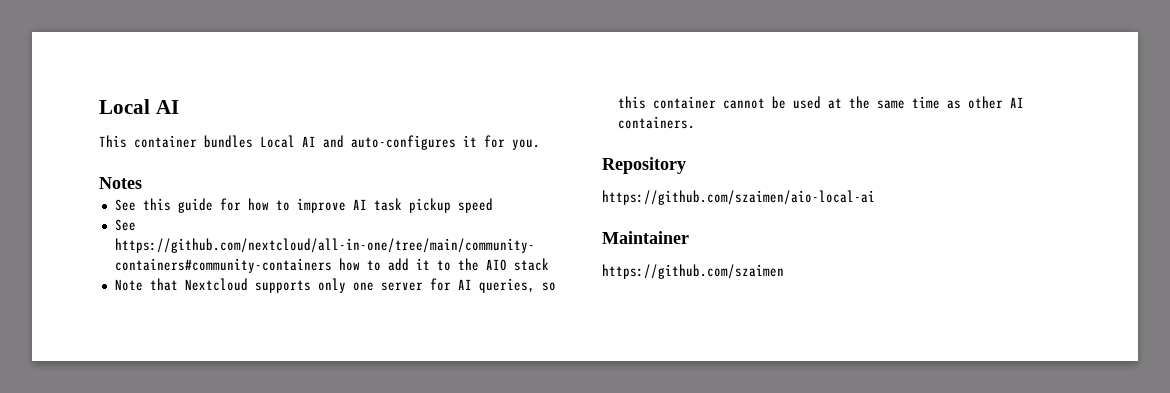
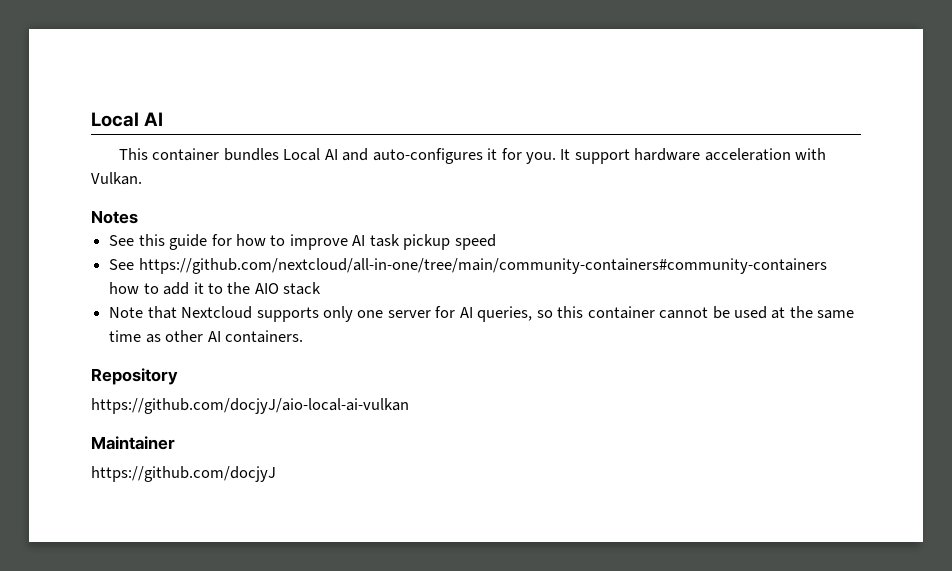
+ It support hardware acceleration with Vulkan.
- https://github.com/szaimen/aio-local-ai
+ https://github.com/docjyJ/aio-local-ai-vulkan
- https://github.com/szaimen
+ https://github.com/docjyJ

